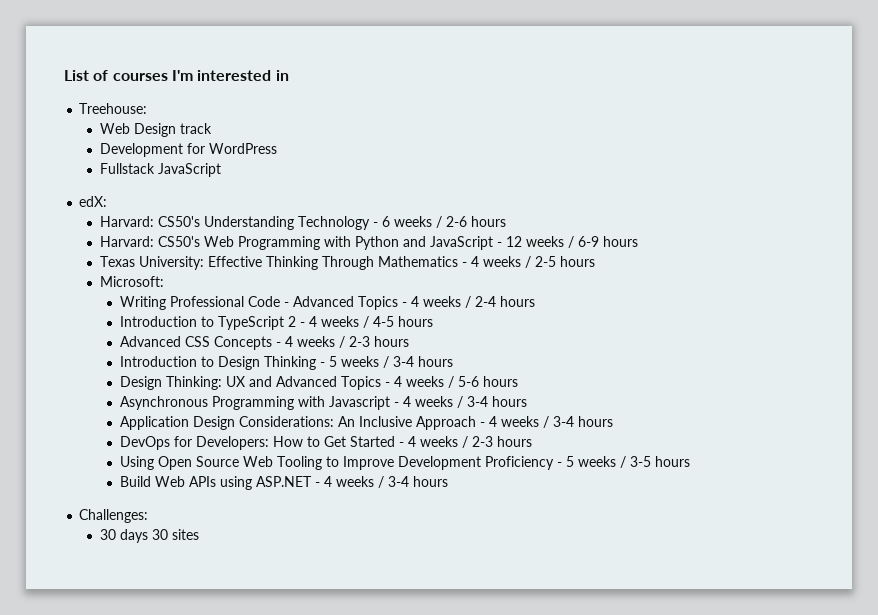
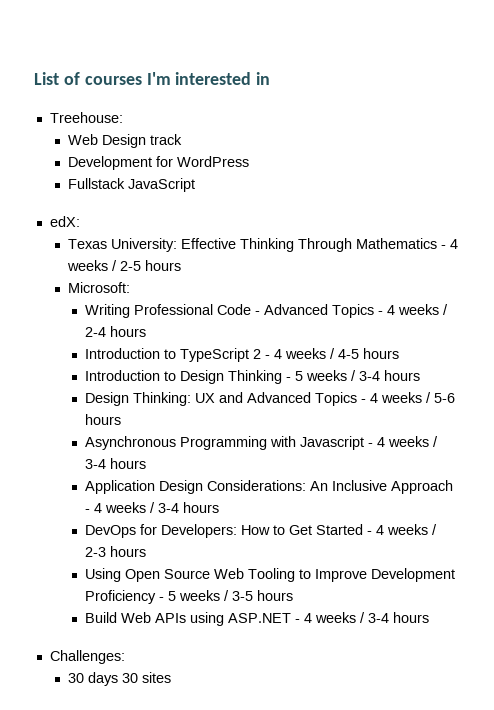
- Harvard: CS50's Understanding Technology - 6 weeks / 2-6 hours
- Harvard: CS50's Web Programming with Python and JavaScript - 12 weeks / 6-9 hours
- Advanced CSS Concepts - 4 weeks / 2-3 hours

